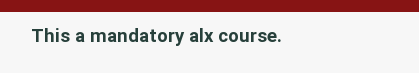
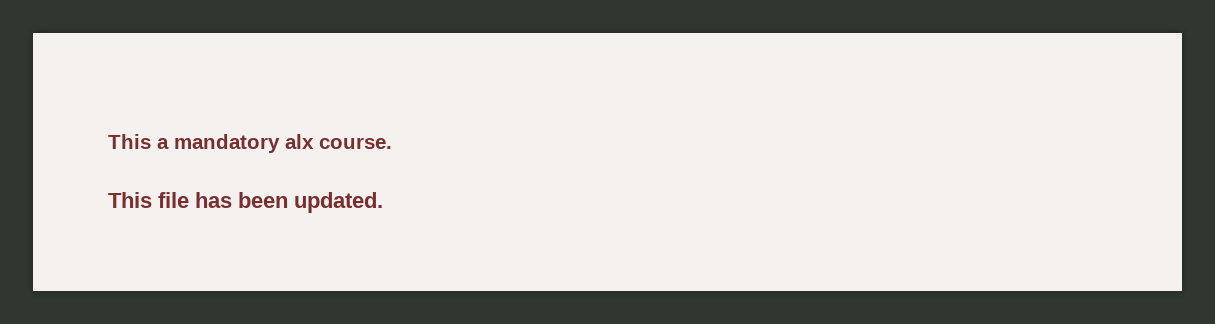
+ This file has been updated.

